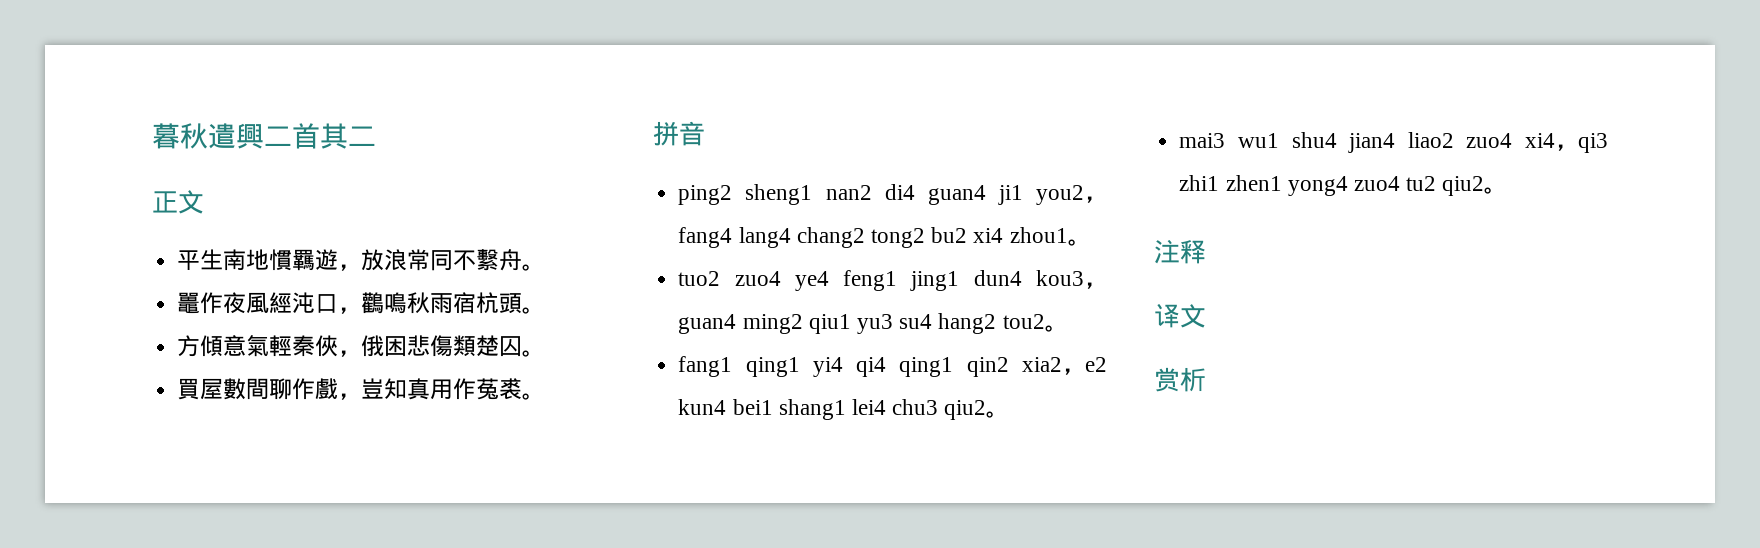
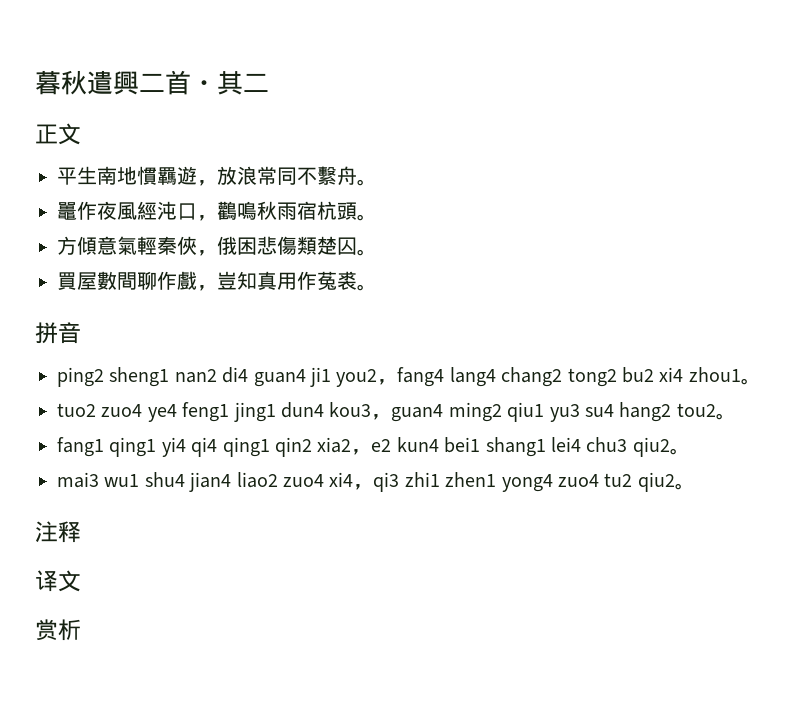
- 暮秋遣興二首其二
+ 暮秋遣興二首・其二

